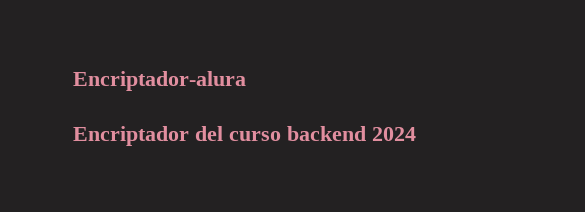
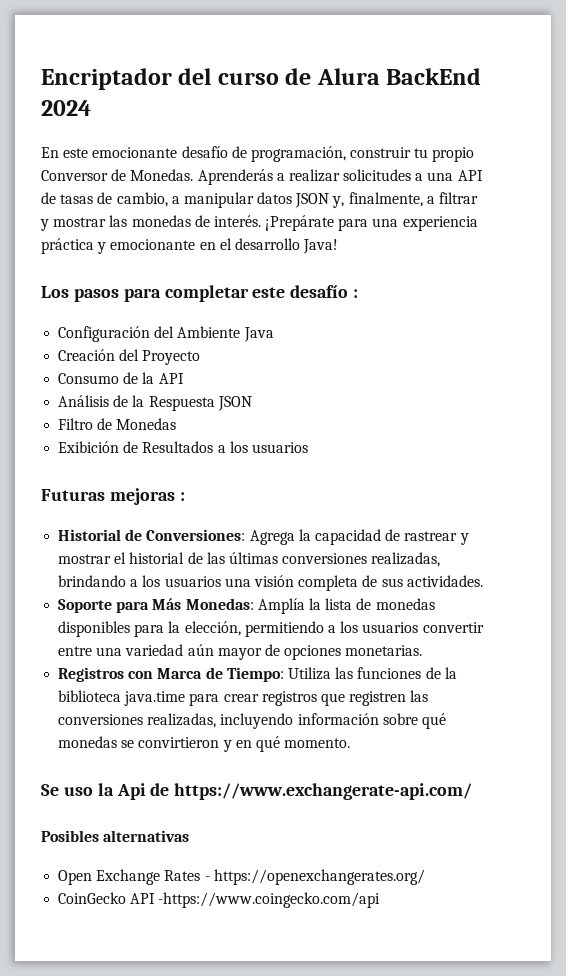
- Encriptador-alura
- Encriptador del curso backend 2024
+ Encriptador del curso de Alura BackEnd 2024
+ En este emocionante desafío de programación, construir tu propio Conversor de Monedas. Aprenderás a realizar solicitudes a una API de tasas de cambio, a manipular datos JSON y, finalmente, a filtrar y mostrar las monedas de interés. ¡Prepárate para una experiencia práctica y emocionante en el desarrollo Java!
+ Los pasos para completar este desafío :
+ Configuración del Ambiente Java
+ Creación del Proyecto
+ Consumo de la API
+ Análisis de la Respuesta JSON
+ Filtro de Monedas
+ Exibición de Resultados a los usuarios
+ Futuras mejoras :
+ Historial de Conversiones: Agrega la capacidad de rastrear y mostrar el historial de las últimas conversiones realizadas, brindando a los usuarios una visión completa de sus actividades.
+ Soporte para Más Monedas: Amplía la lista de monedas disponibles para la elección, permitiendo a los usuarios convertir entre una variedad aún mayor de opciones monetarias.
+ Registros con Marca de Tiempo: Utiliza las funciones de la biblioteca java.time para crear registros que registren las conversiones realizadas, incluyendo información sobre qué monedas se convirtieron y en qué momento.
+ Se uso la Api de https://www.exchangerate-api.com/
+ Posibles alternativas
+ Open Exchange Rates - https://openexchangerates.org/
+ CoinGecko API -https://www.coingecko.com/api

